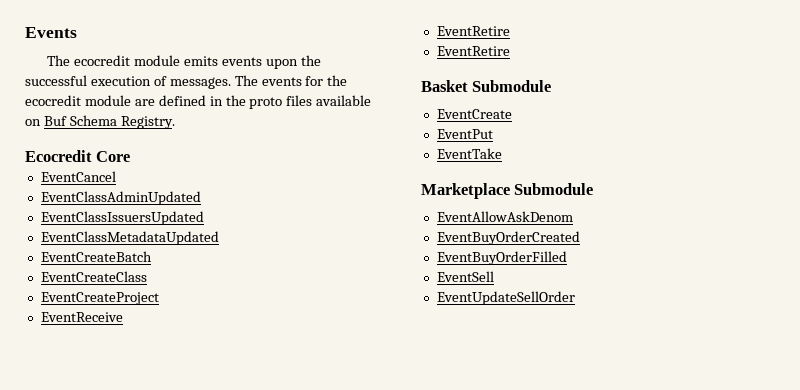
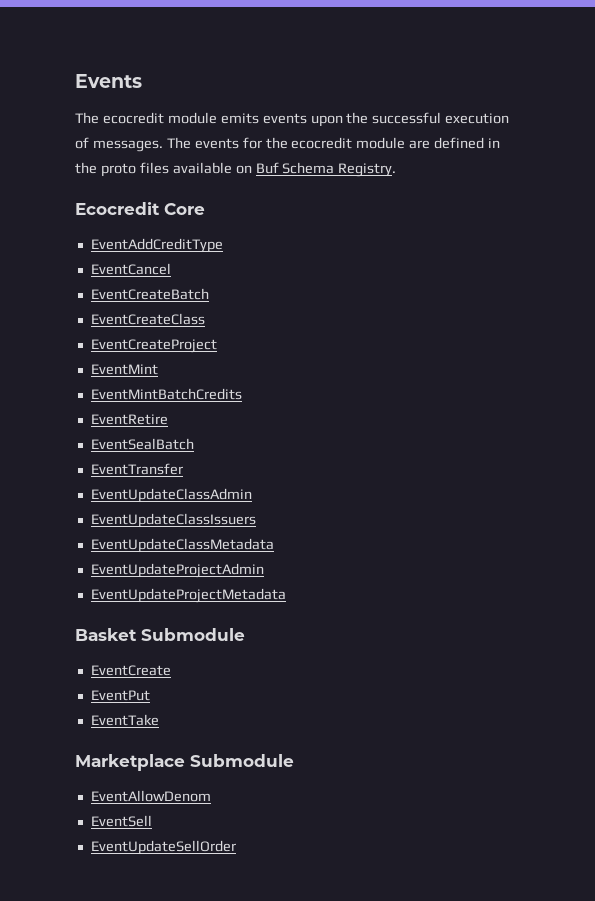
+ EventAddCreditType
- EventClassAdminUpdated
- EventClassIssuersUpdated
- EventClassMetadataUpdated
- EventReceive
+ EventMint
+ EventMintBatchCredits
  EventRetire
- EventRetire
+ EventSealBatch
+ EventTransfer
+ EventUpdateClassAdmin
+ EventUpdateClassIssuers
+ EventUpdateClassMetadata
+ EventUpdateProjectAdmin
+ EventUpdateProjectMetadata
- EventAllowAskDenom
- EventBuyOrderCreated
- EventBuyOrderFilled
+ EventAllowDenom

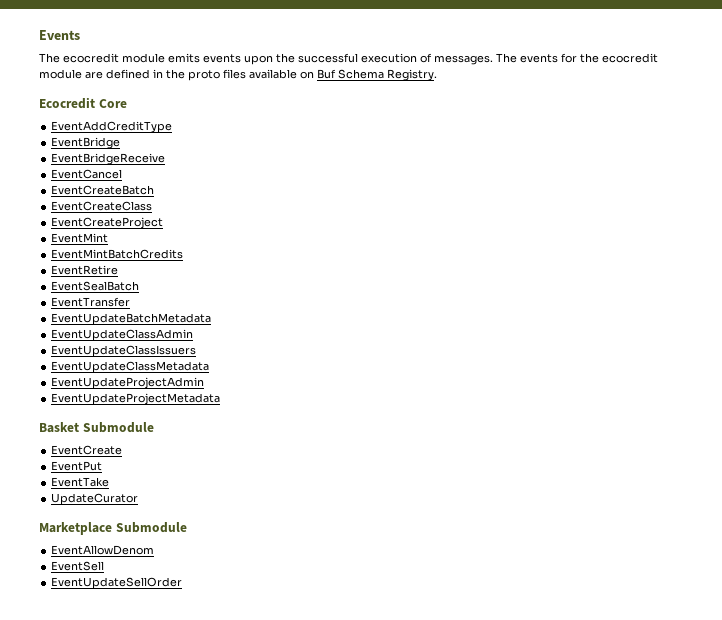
+ EventBridge
+ EventBridgeReceive
+ EventUpdateBatchMetadata
+ UpdateCurator

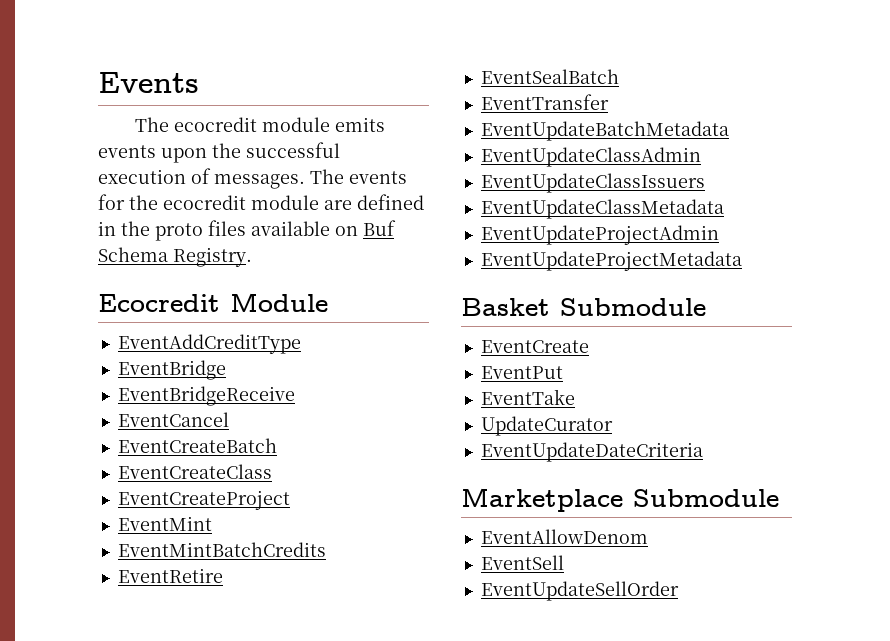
- Ecocredit Core
+ Ecocredit Module
+ EventUpdateDateCriteria

